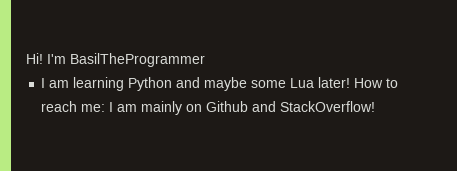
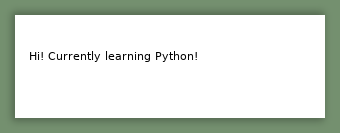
- I'm BasilTheProgrammer
- I am learning Python and maybe some Lua later! How to reach me: I am mainly on Github and StackOverflow!
+ Currently learning Python!

